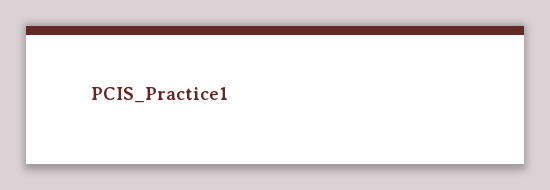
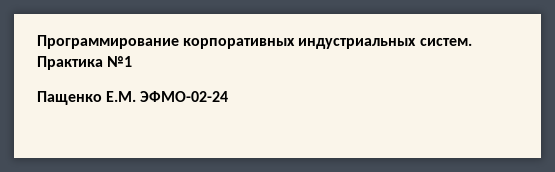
- PCIS_Practice1
+ Программирование корпоративных индустриальных систем. Практика №1
+ Пащенко Е.М. ЭФМО-02-24

